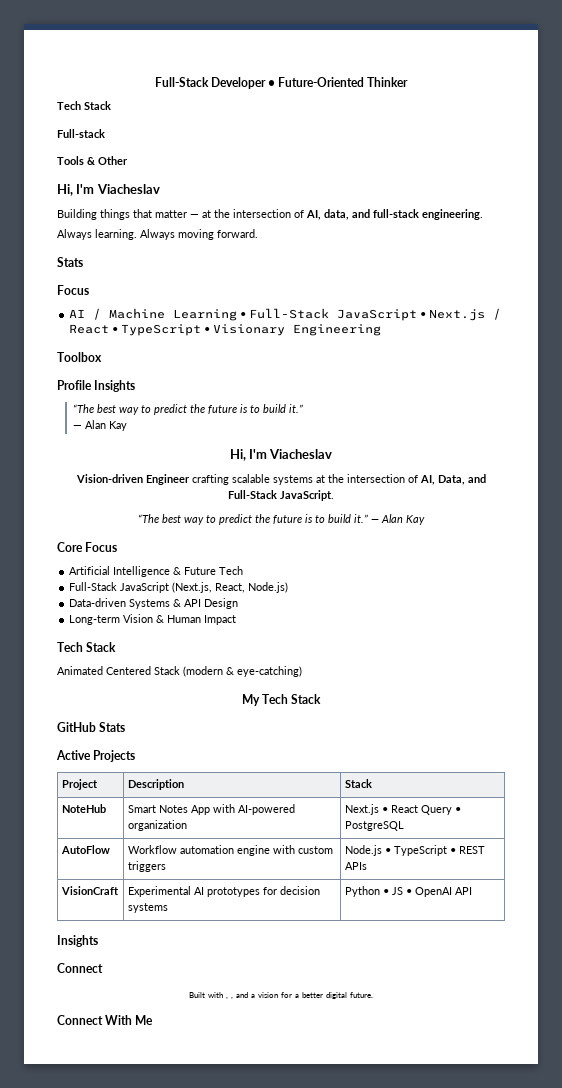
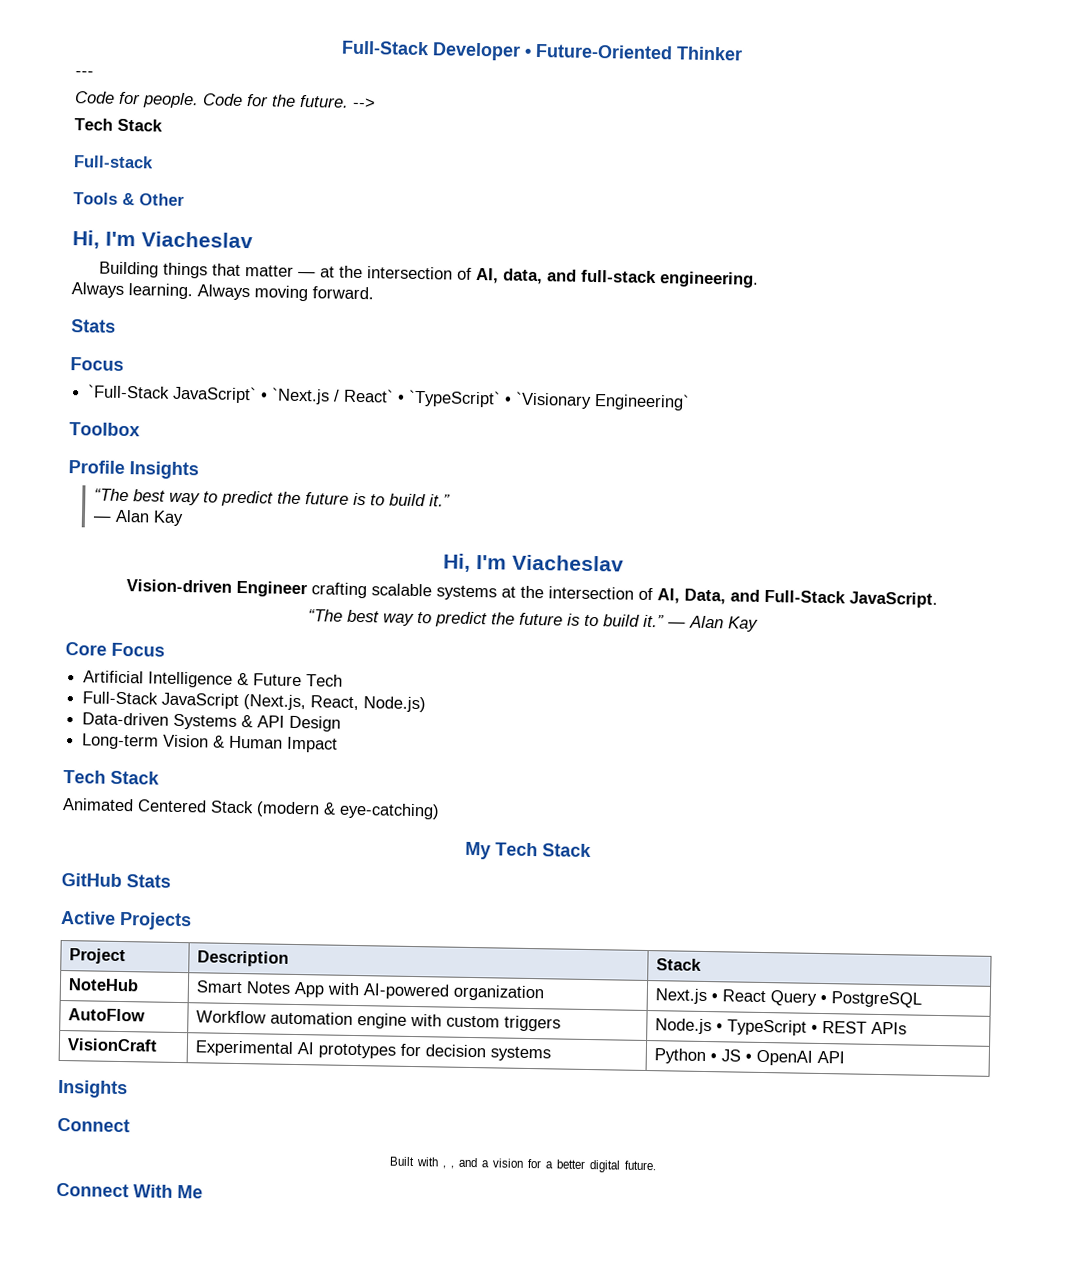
+ ---
+ Code for people. Code for the future. -->
- AI / Machine Learning • Full-Stack JavaScript • Next.js / React • TypeScript • Visionary Engineering
+ `Full-Stack JavaScript` • `Next.js / React` • `TypeScript` • `Visionary Engineering`

